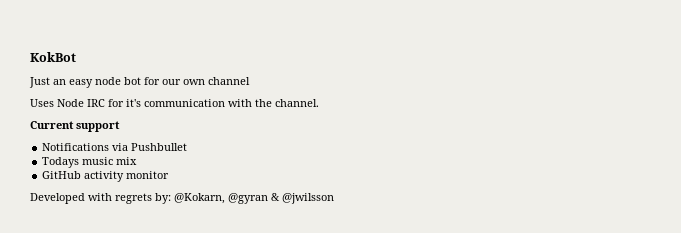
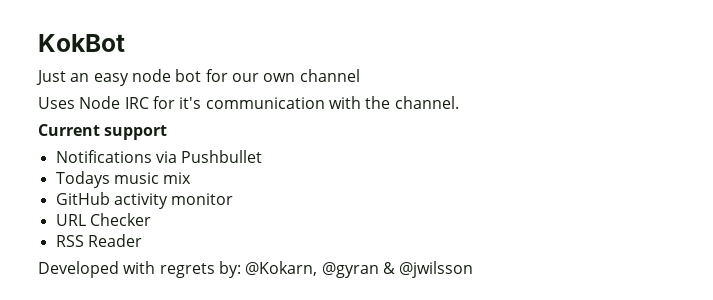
+ URL Checker
+ RSS Reader

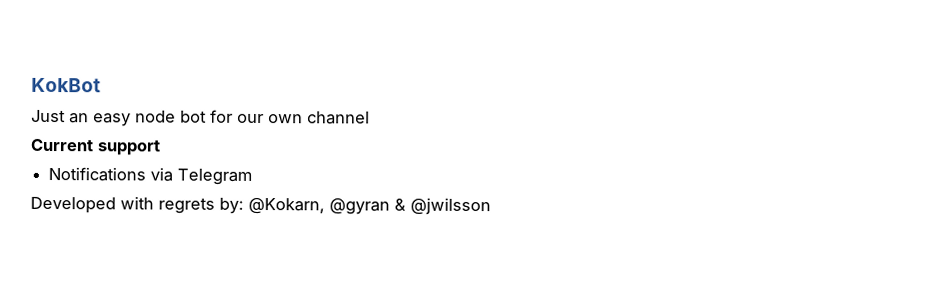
- Uses Node IRC for it's communication with the channel.
  Current support
- Notifications via Pushbullet
- Todays music mix
- GitHub activity monitor
- URL Checker
- RSS Reader
+ Notifications via Telegram

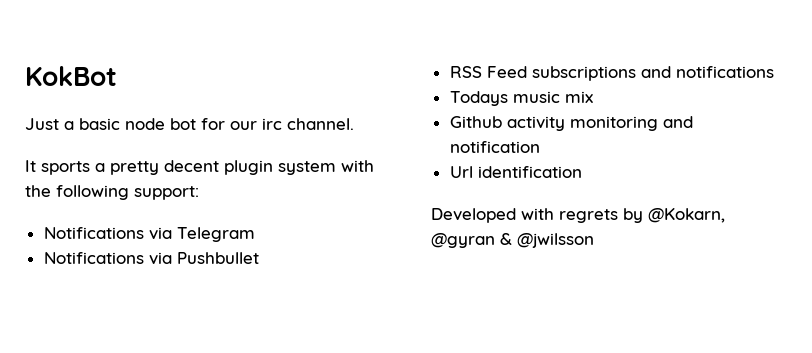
- Just an easy node bot for our own channel
- Current support
+ Just a basic node bot for our irc channel.
+ It sports a pretty decent plugin system with the following support:
  Notifications via Telegram
+ Notifications via Pushbullet
+ RSS Feed subscriptions and notifications
+ Todays music mix
+ Github activity monitoring and notification
+ Url identification
- Developed with regrets by: @Kokarn, @gyran & @jwilsson
+ Developed with regrets by @Kokarn, @gyran & @jwilsson

